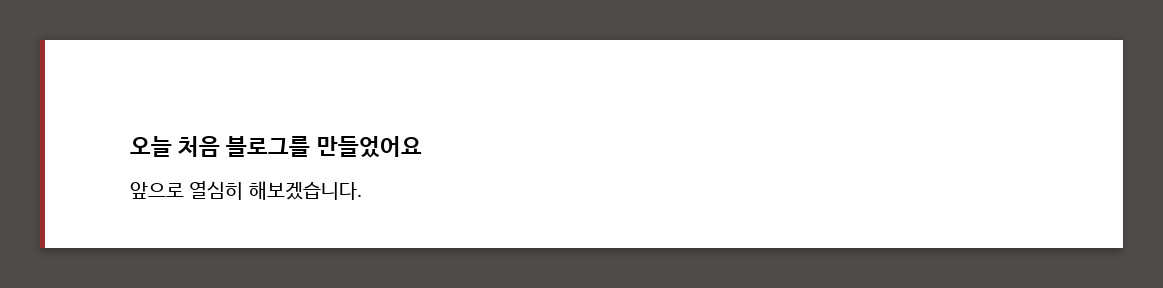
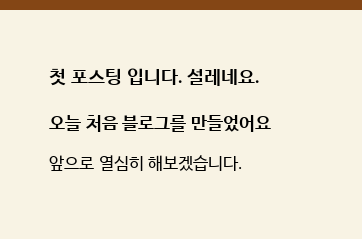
+ 첫 포스팅 입니다. 설레네요.

